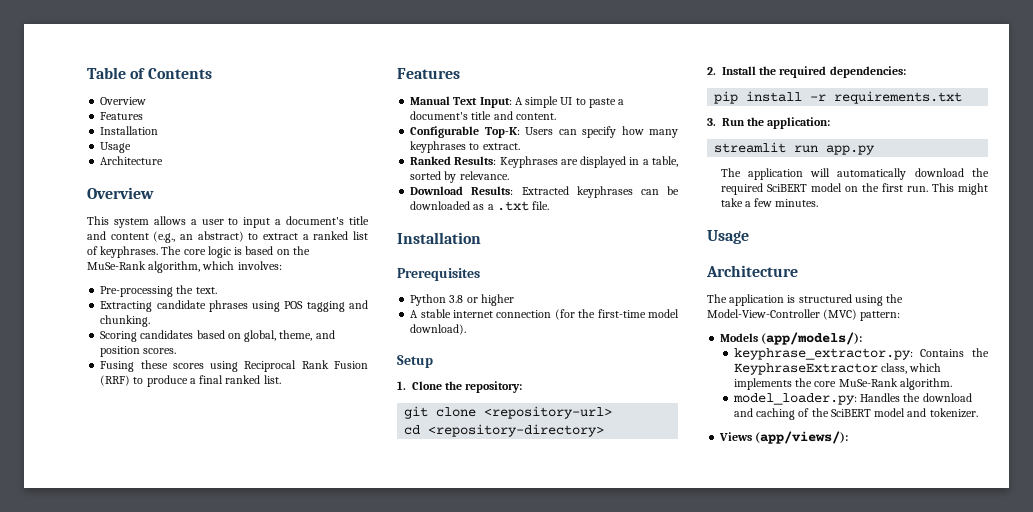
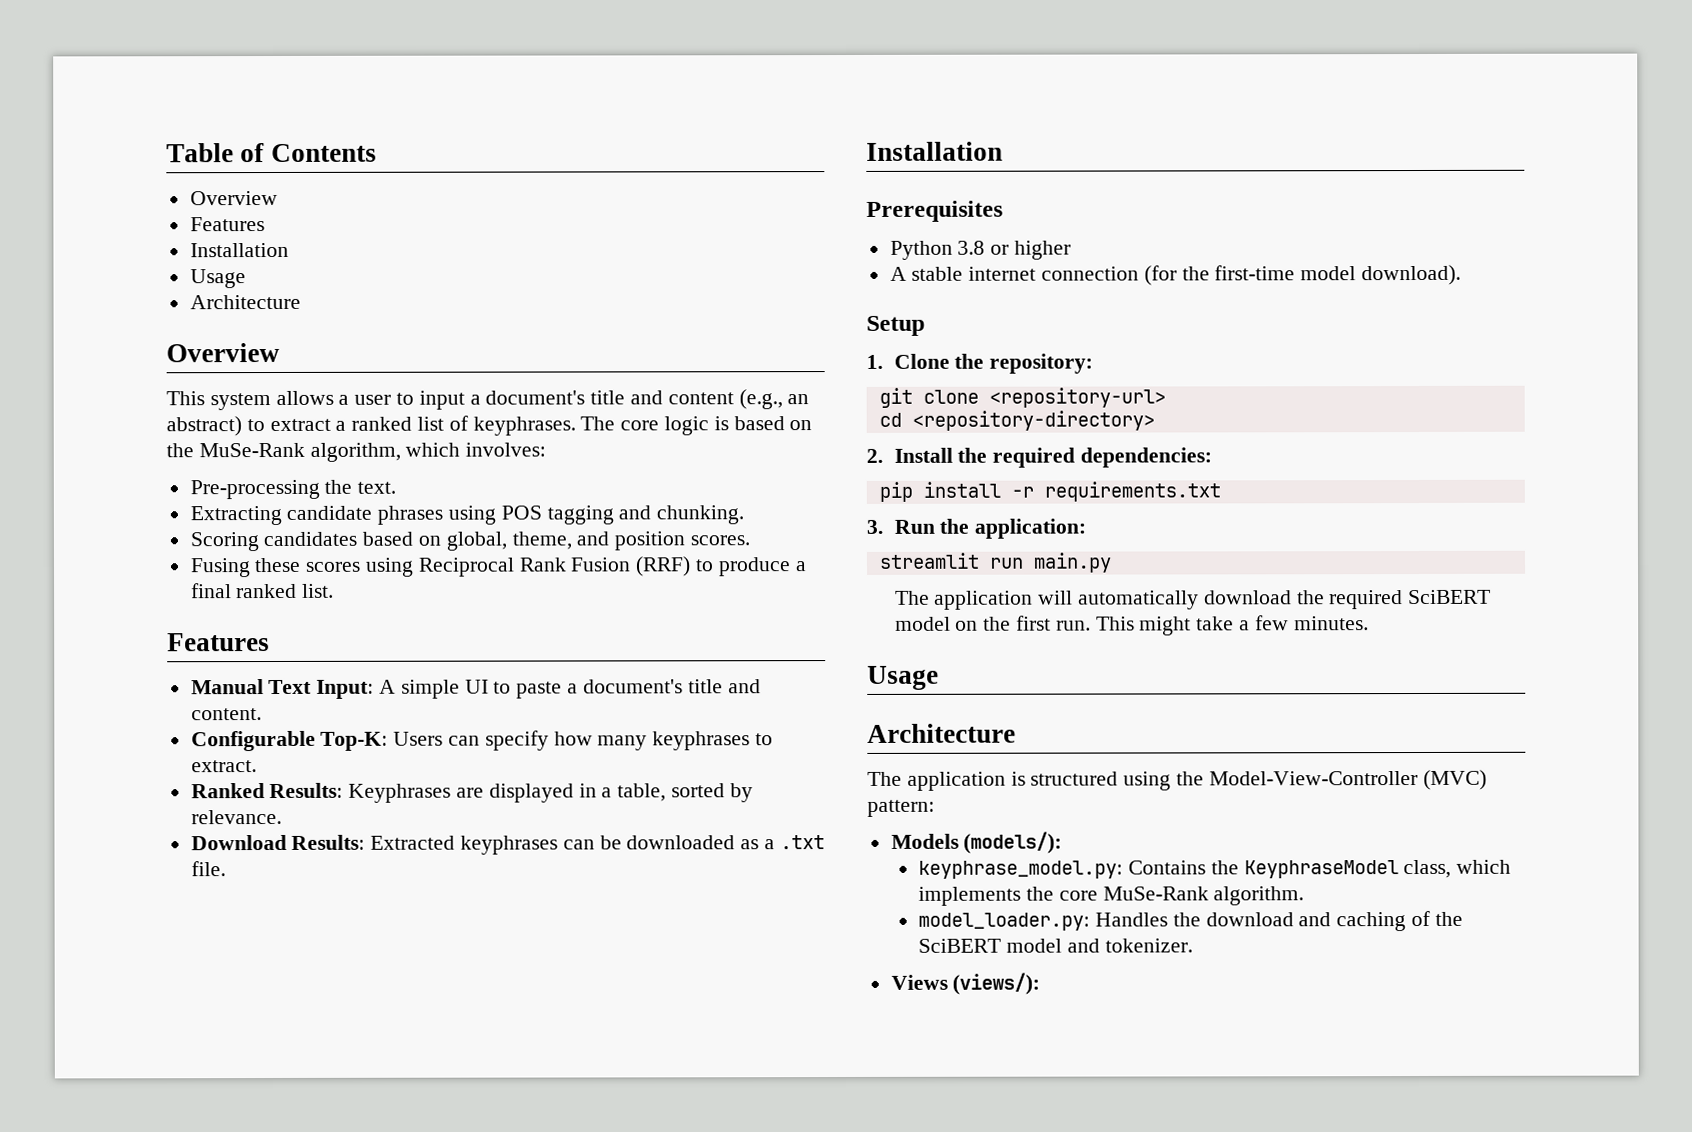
- streamlit run app.py
+ streamlit run main.py
- Models (app/models/):
- keyphrase_extractor.py: Contains the KeyphraseExtractor class, which implements the core MuSe-Rank algorithm.
+ Models (models/):
+ keyphrase_model.py: Contains the KeyphraseModel class, which implements the core MuSe-Rank algorithm.
- Views (app/views/):
+ Views (views/):

